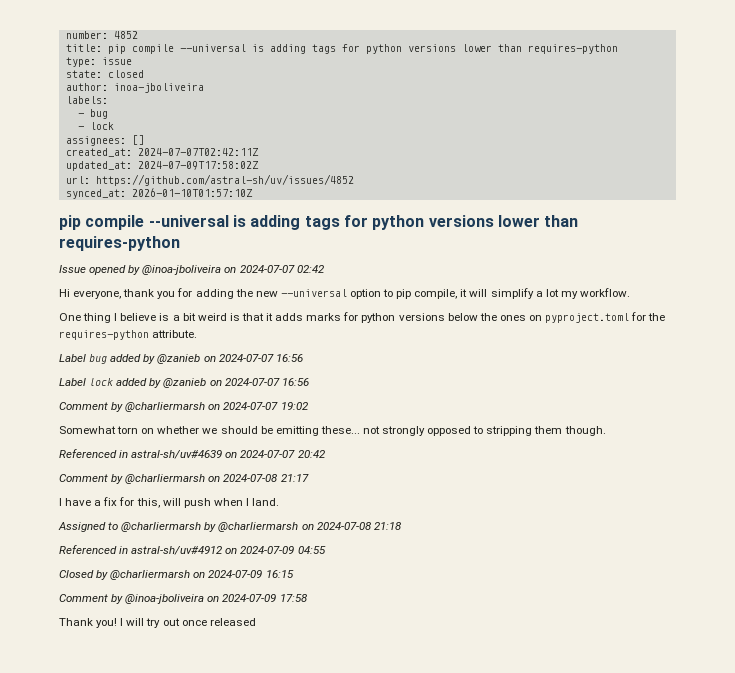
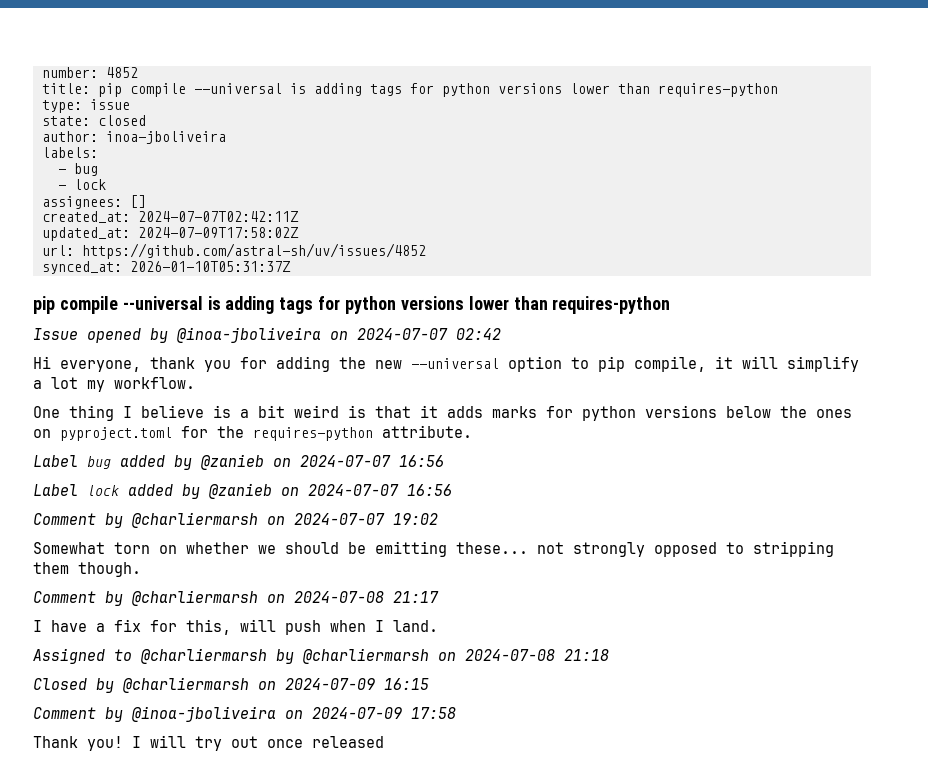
- synced_at: 2026-01-10T01:57:10Z
+ synced_at: 2026-01-10T05:31:37Z
- Referenced in astral-sh/uv#4639 on 2024-07-07 20:42
- Referenced in astral-sh/uv#4912 on 2024-07-09 04:55

